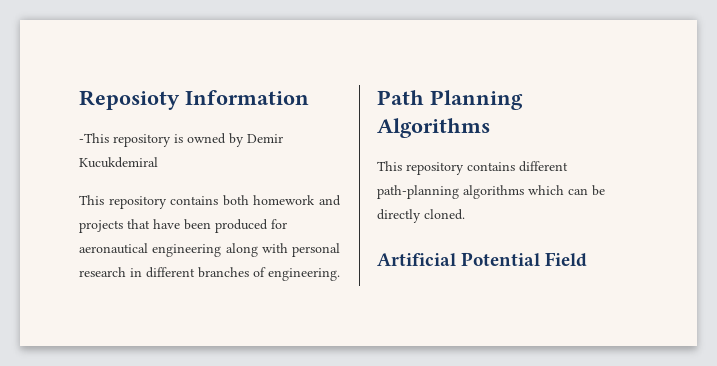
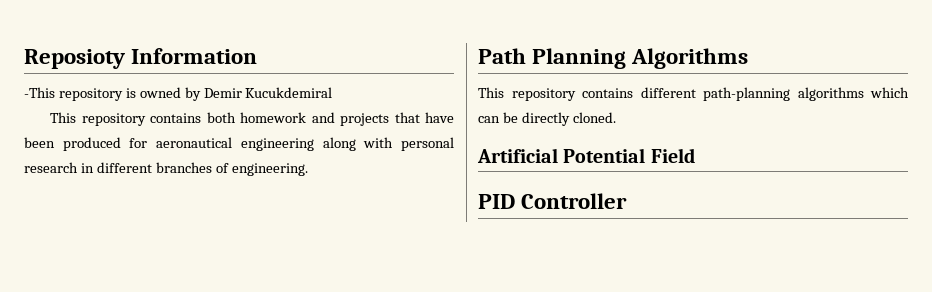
+ PID Controller

